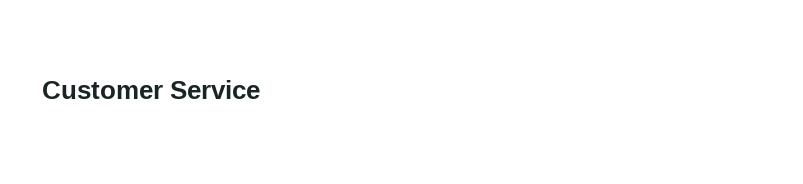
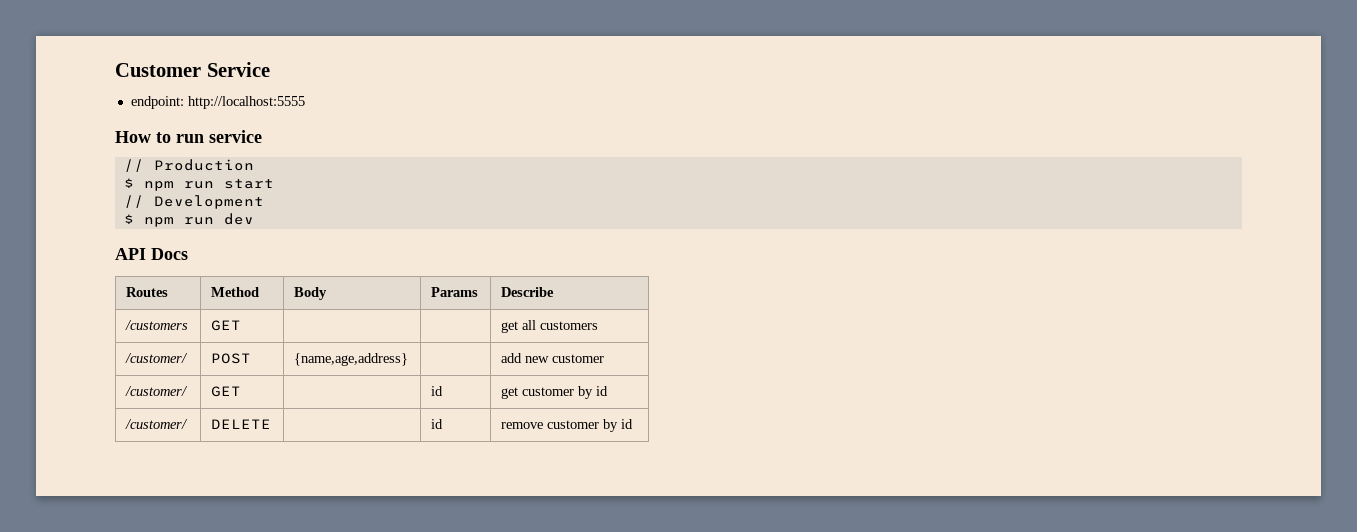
+ endpoint: http://localhost:5555
+ How to run service
+ // Production
+ $ npm run start
+ // Development
+ $ npm run dev
+ API Docs
+ Routes | Method | Body | Params | Describe
+ /customers | GET | | | get all customers
+ /customer/ | POST | {name,age,address} | | add new customer
+ /customer/ | GET | | id | get customer by id
+ /customer/ | DELETE | | id | remove customer by id

